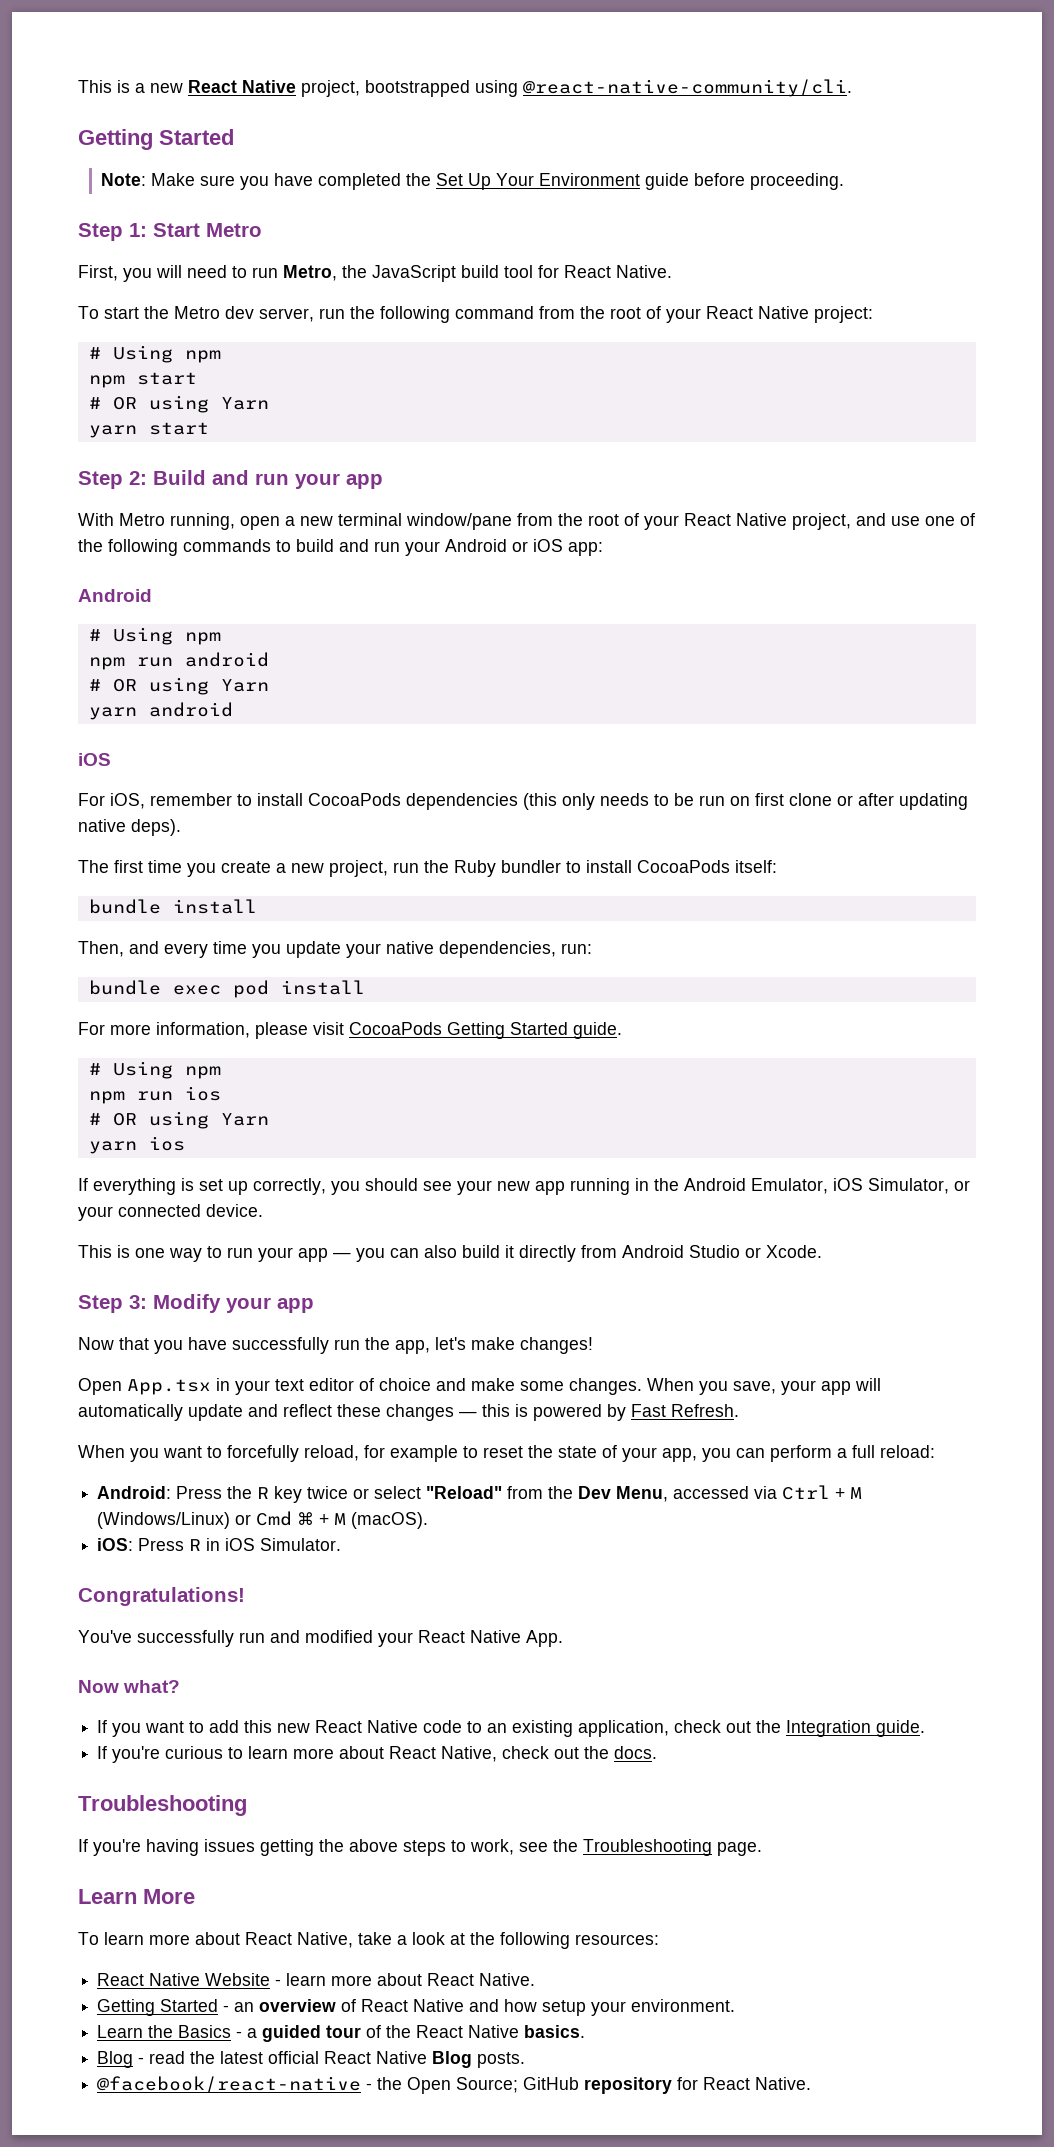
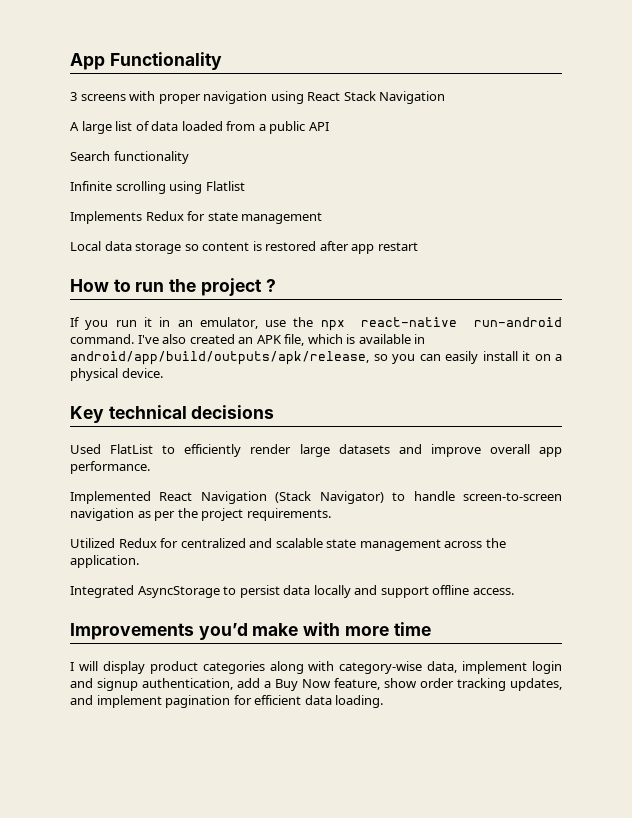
- This is a new React Native project, bootstrapped using @react-native-community/cli.
- Getting Started
- Note: Make sure you have completed the Set Up Your Environment guide before proceeding.
- Step 1: Start Metro
- First, you will need to run Metro, the JavaScript build tool for React Native.
- To start the Metro dev server, run the following command from the root of your React Native project:
- # Using npm
- npm start
- # OR using Yarn
- yarn start
- Step 2: Build and run your app
- With Metro running, open a new terminal window/pane from the root of your React Native project, and use one of the following commands to build and run your Android or iOS app:
- Android
- # Using npm
- npm run android
- # OR using Yarn
- yarn android
- iOS
- For iOS, remember to install CocoaPods dependencies (this only needs to be run on first clone or after updating native deps).
- The first time you create a new project, run the Ruby bundler to install CocoaPods itself:
- bundle install
- Then, and every time you update your native dependencies, run:
- bundle exec pod install
- For more information, please visit CocoaPods Getting Started guide.
- # Using npm
- npm run ios
- # OR using Yarn
- yarn ios
- If everything is set up correctly, you should see your new app running in the Android Emulator, iOS Simulator, or your connected device.
- This is one way to run your app — you can also build it directly from Android Studio or Xcode.
- Step 3: Modify your app
- Now that you have successfully run the app, let's make changes!
- Open App.tsx in your text editor of choice and make some changes. When you save, your app will automatically update and reflect these changes — this is powered by Fast Refresh.
- When you want to forcefully reload, for example to reset the state of your app, you can perform a full reload:
- Android: Press the R key twice or select "Reload" from the Dev Menu, accessed via Ctrl + M (Windows/Linux) or Cmd ⌘ + M (macOS).
- iOS: Press R in iOS Simulator.
- Congratulations!
- You've successfully run and modified your React Native App.
- Now what?
- If you want to add this new React Native code to an existing application, check out the Integration guide.
- If you're curious to learn more about React Native, check out the docs.
- Troubleshooting
- If you're having issues getting the above steps to work, see the Troubleshooting page.
- Learn More
- To learn more about React Native, take a look at the following resources:
- React Native Website - learn more about React Native.
- Getting Started - an overview of React Native and how setup your environment.
- Learn the Basics - a guided tour of the React Native basics.
- Blog - read the latest official React Native Blog posts.
- @facebook/react-native - the Open Source; GitHub repository for React Native.
+ App Functionality
+ 3 screens with proper navigation using React Stack Navigation
+ A large list of data loaded from a public API
+ Search functionality
+ Infinite scrolling using Flatlist
+ Implements Redux for state management
+ Local data storage so content is restored after app restart
+ How to run the project ?
+ If you run it in an emulator, use the npx react-native run-android command. I've also created an APK file, which is available in android/app/build/outputs/apk/release, so you can easily install it on a physical device.
+ Key technical decisions
+ Used FlatList to efficiently render large datasets and improve overall app performance.
+ Implemented React Navigation (Stack Navigator) to handle screen-to-screen navigation as per the project requirements.
+ Utilized Redux for centralized and scalable state management across the application.
+ Integrated AsyncStorage to persist data locally and support offline access.
+ Improvements you’d make with more time
+ I will display product categories along with category-wise data, implement login and signup authentication, add a Buy Now feature, show order tracking updates, and implement pagination for efficient data loading.

